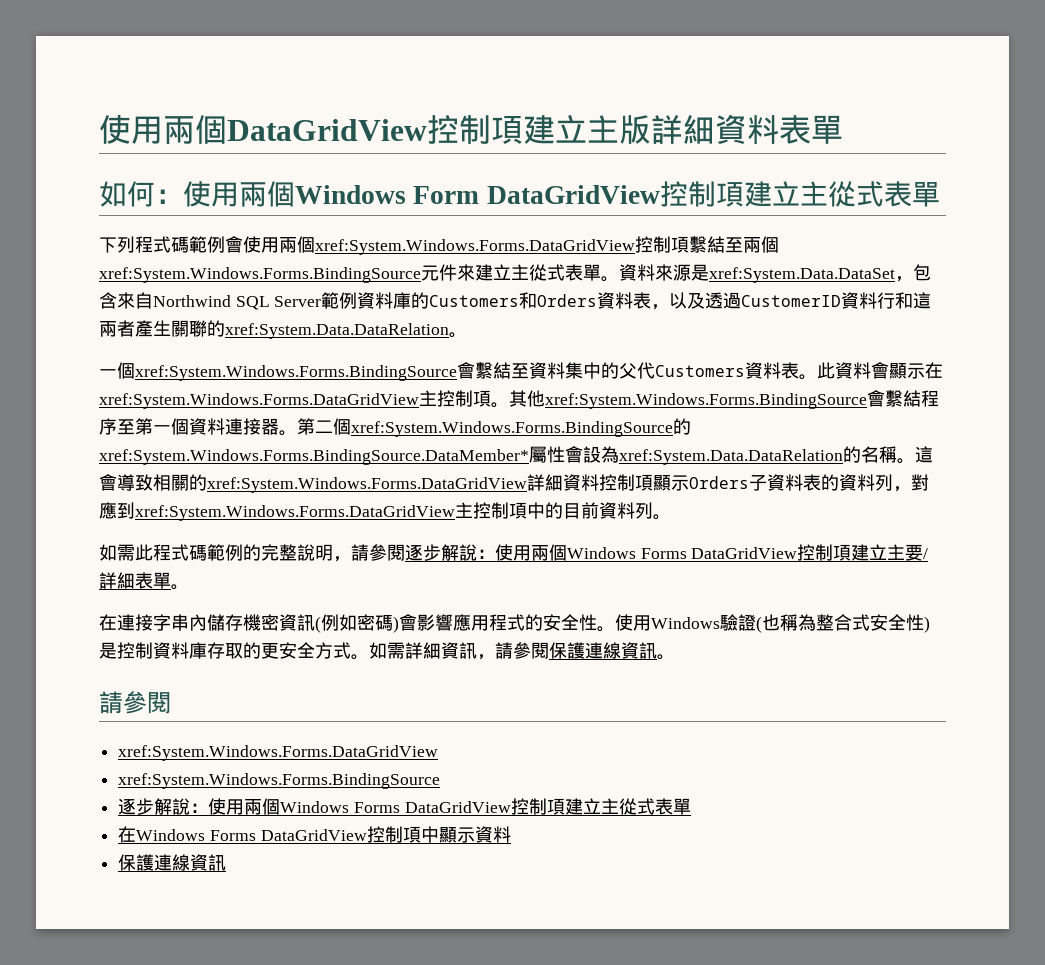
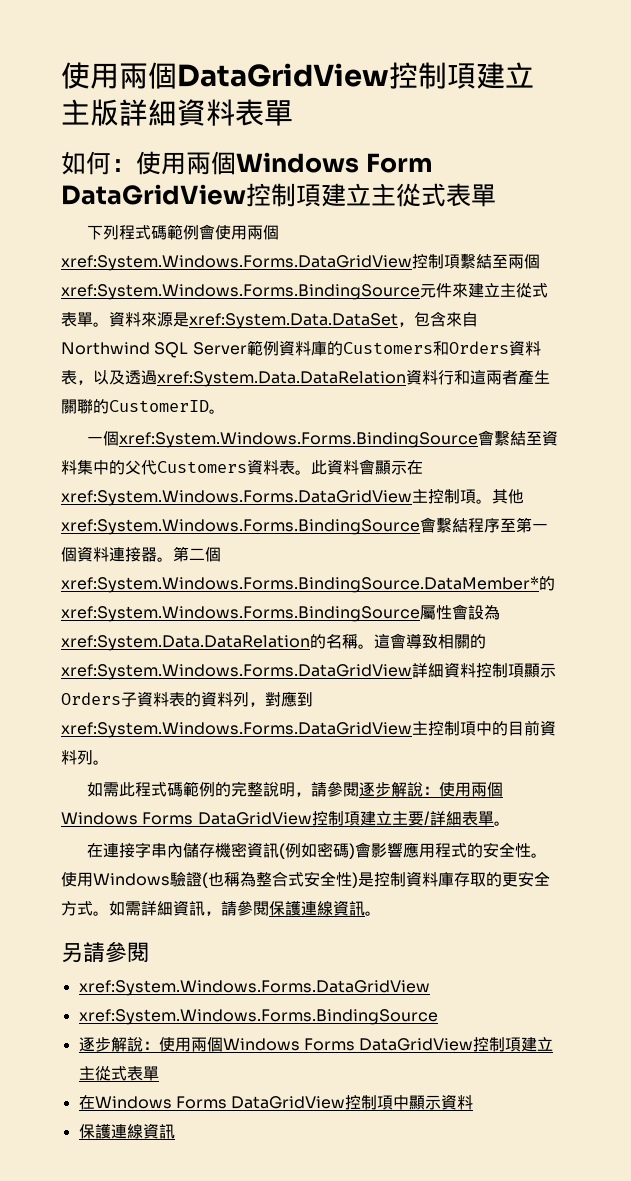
- 資料來源是xref:System.Data.DataSet，包含來自Northwind SQL Server範例資料庫的Customers和Orders資料表，以及透過CustomerID資料行和這兩者產生關聯的xref:System.Data.DataRelation。
+ 資料來源是xref:System.Data.DataSet，包含來自Northwind SQL Server範例資料庫的Customers和Orders資料表，以及透過xref:System.Data.DataRelation資料行和這兩者產生關聯的CustomerID。
- 第二個xref:System.Windows.Forms.BindingSource的xref:System.Windows.Forms.BindingSource.DataMember*屬性會設為xref:System.Data.DataRelation的名稱。
+ 第二個xref:System.Windows.Forms.BindingSource.DataMember*的xref:System.Windows.Forms.BindingSource屬性會設為xref:System.Data.DataRelation的名稱。
  如需詳細資訊，請參閱保護連線資訊。
- 請參閱
+ 另請參閱

